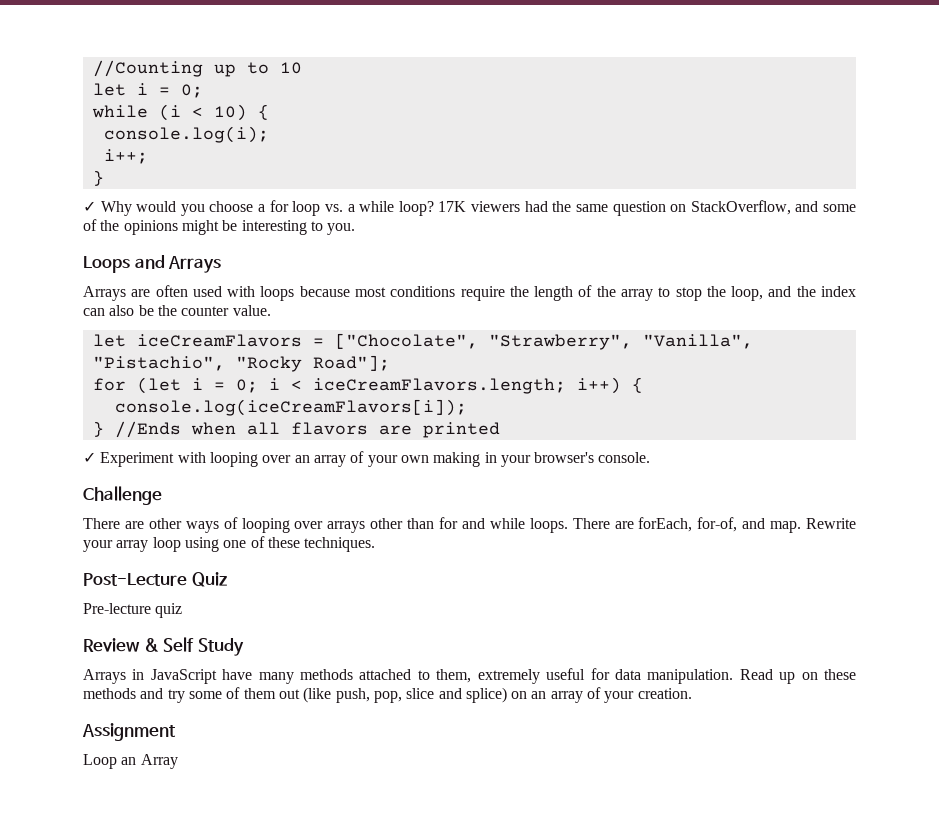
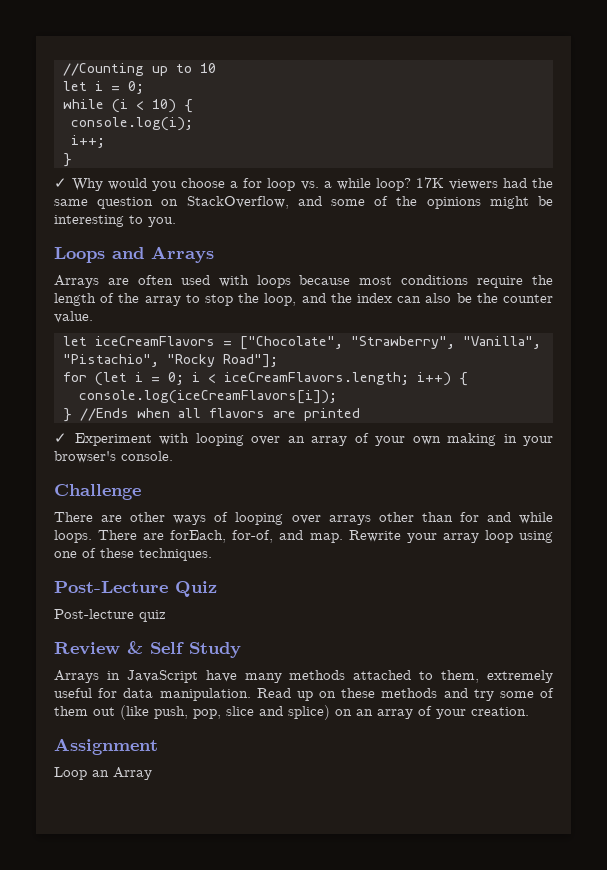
- Pre-lecture quiz
+ Post-lecture quiz

